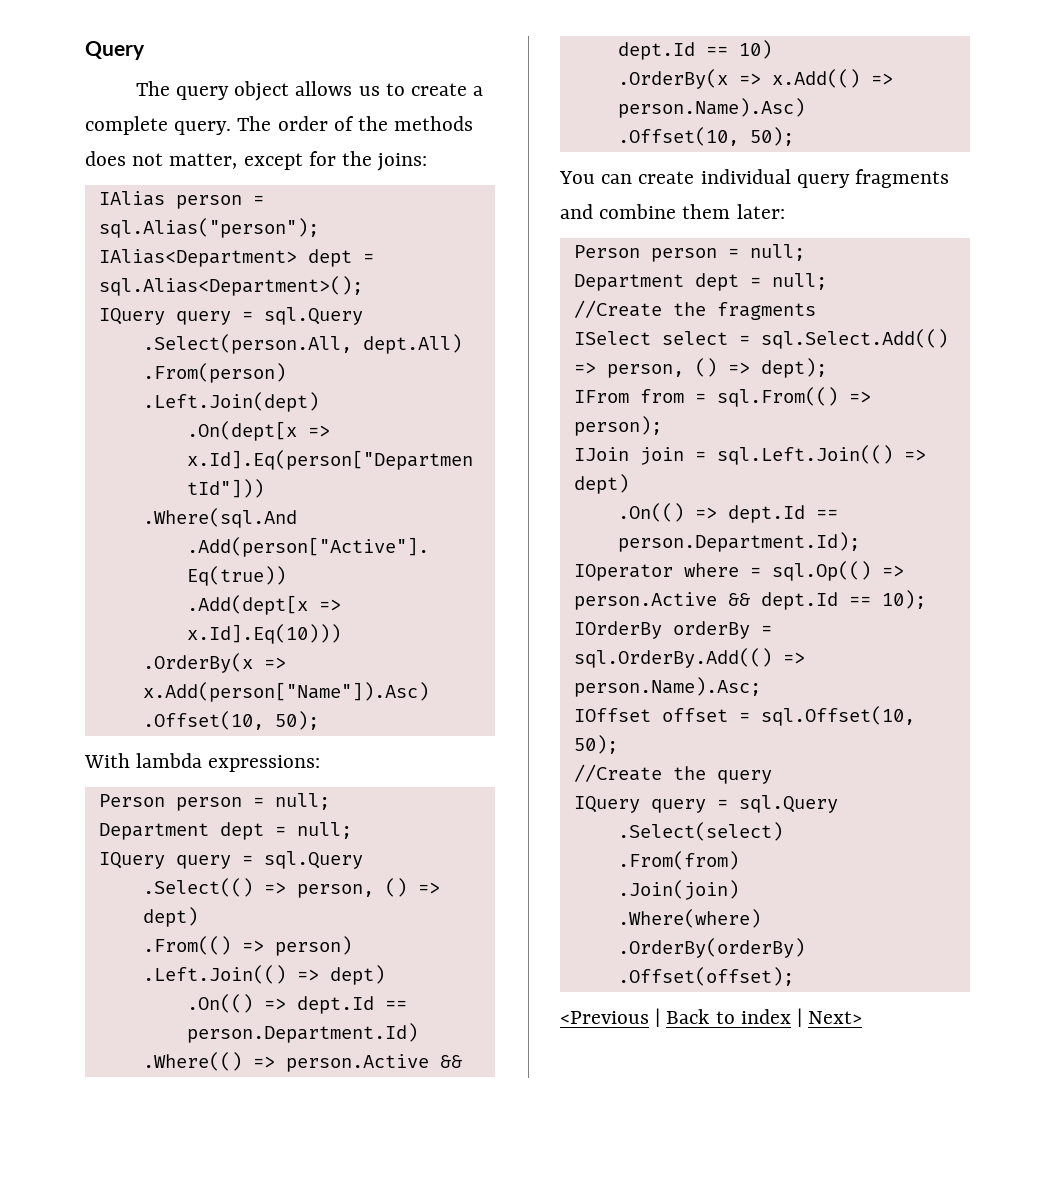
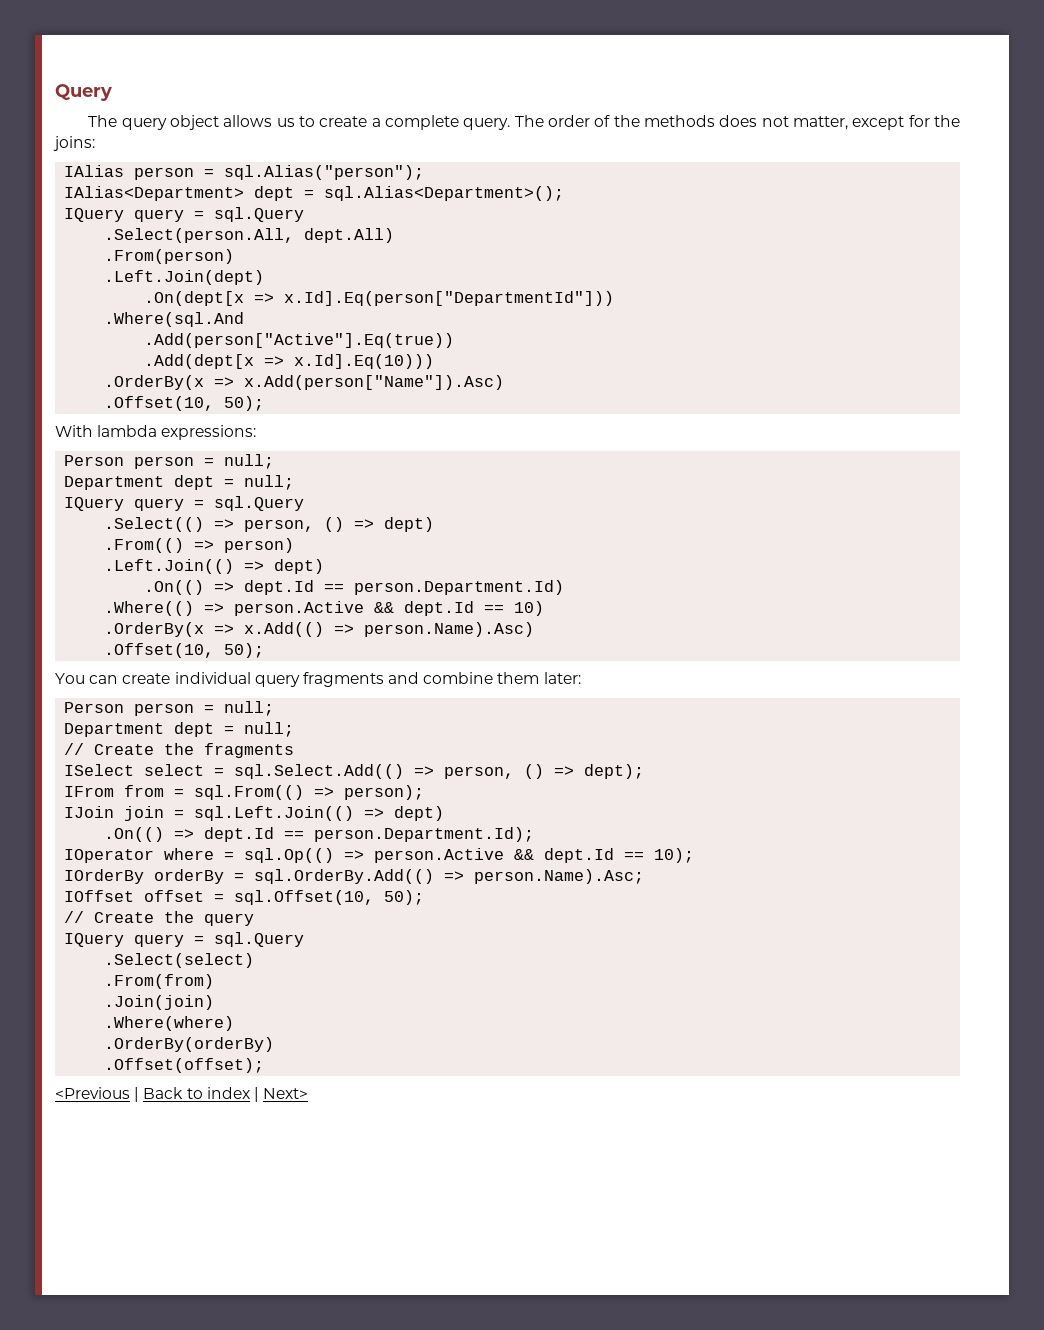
- //Create the fragments
+ // Create the fragments
- //Create the query
+ // Create the query

